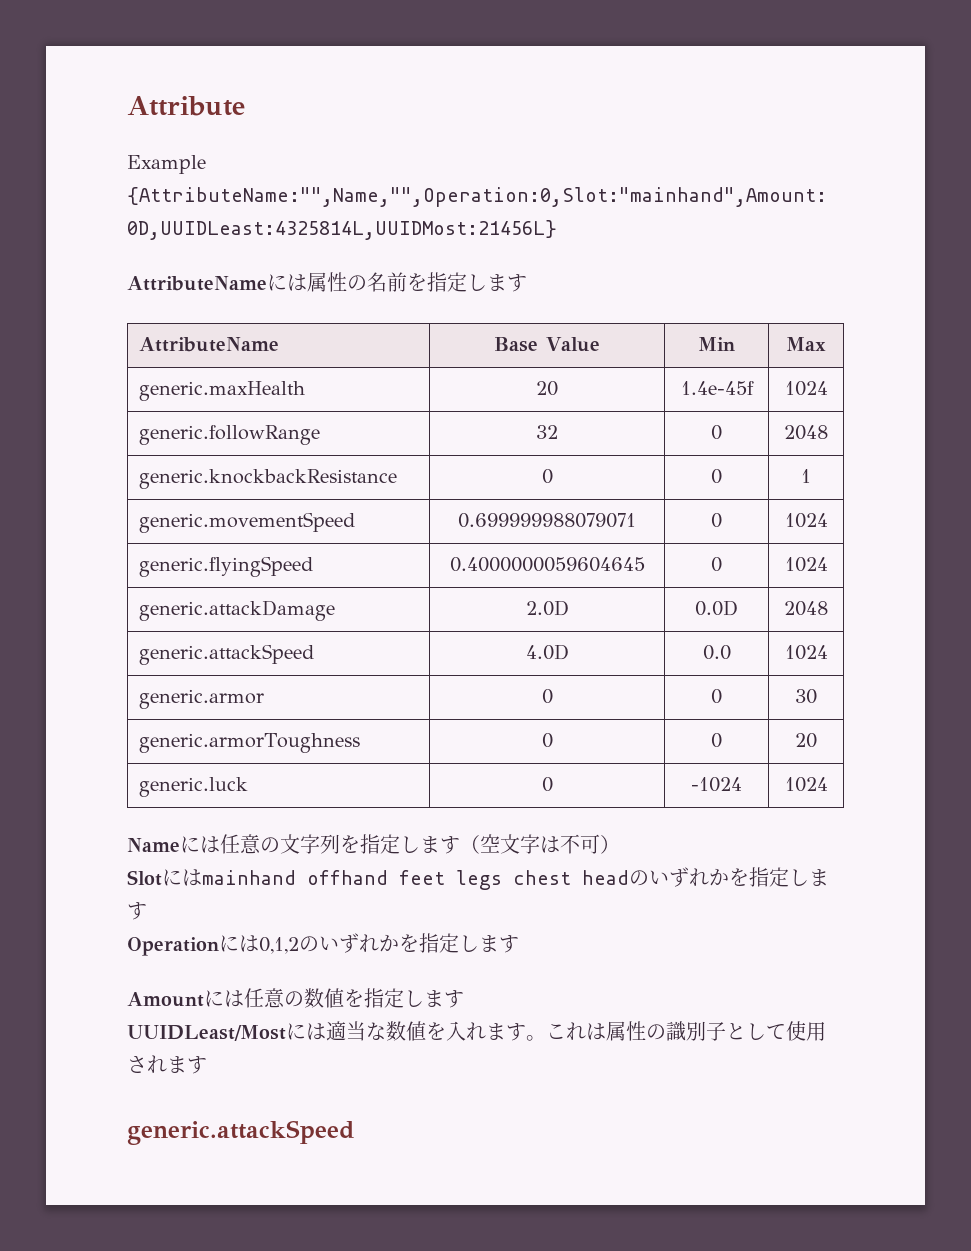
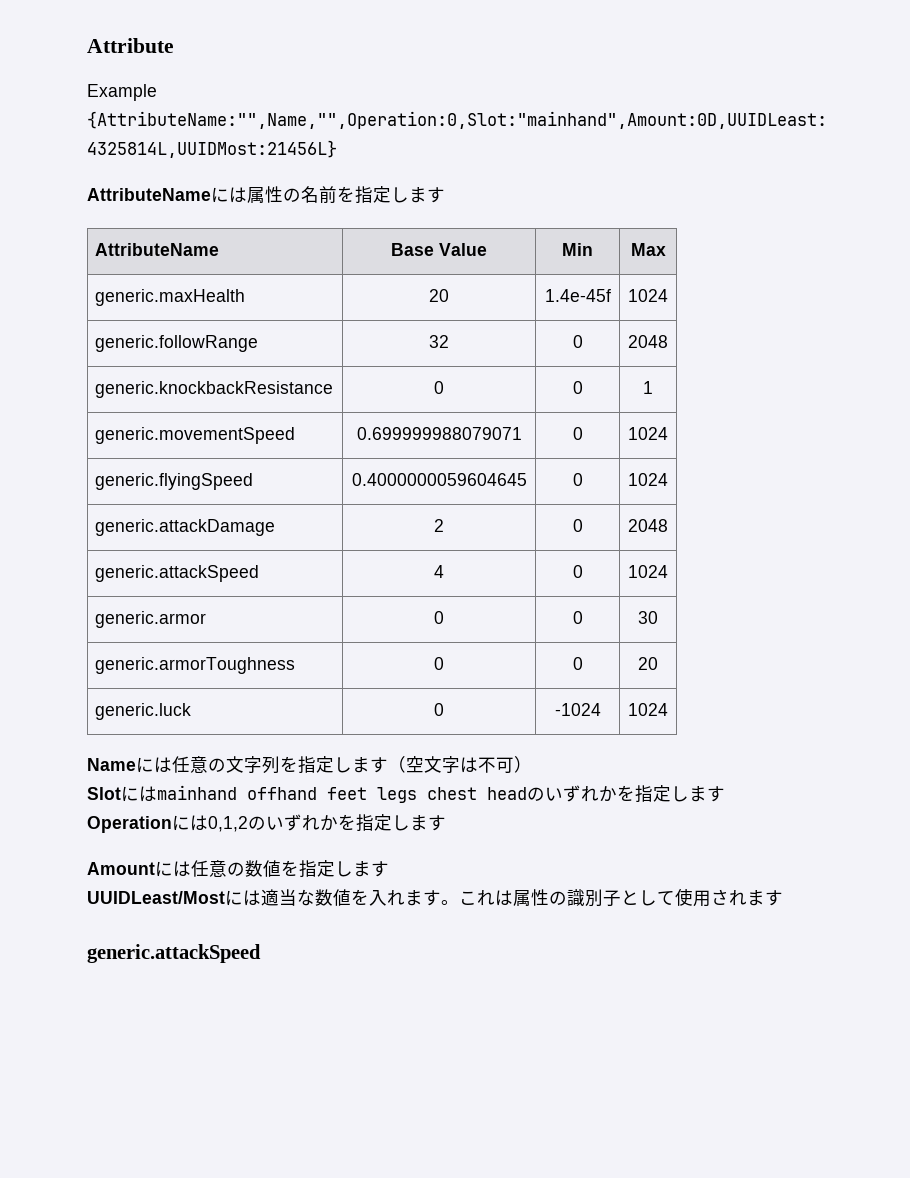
- generic.attackDamage | 2.0D | 0.0D | 2048
+ generic.attackDamage | 2 | 0 | 2048
- generic.attackSpeed | 4.0D | 0.0 | 1024
+ generic.attackSpeed | 4 | 0 | 1024

